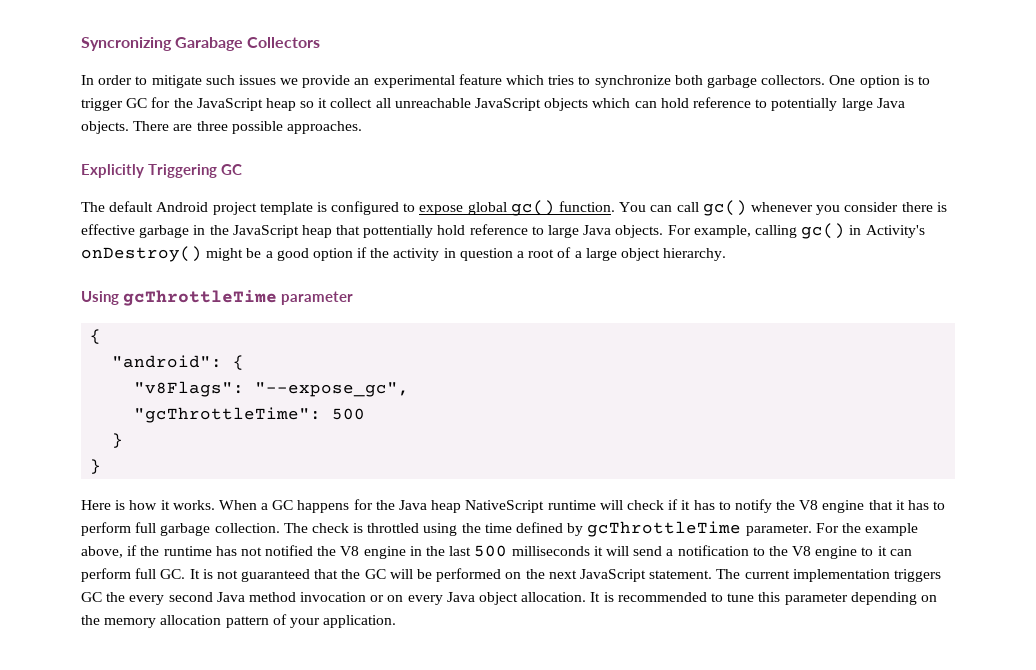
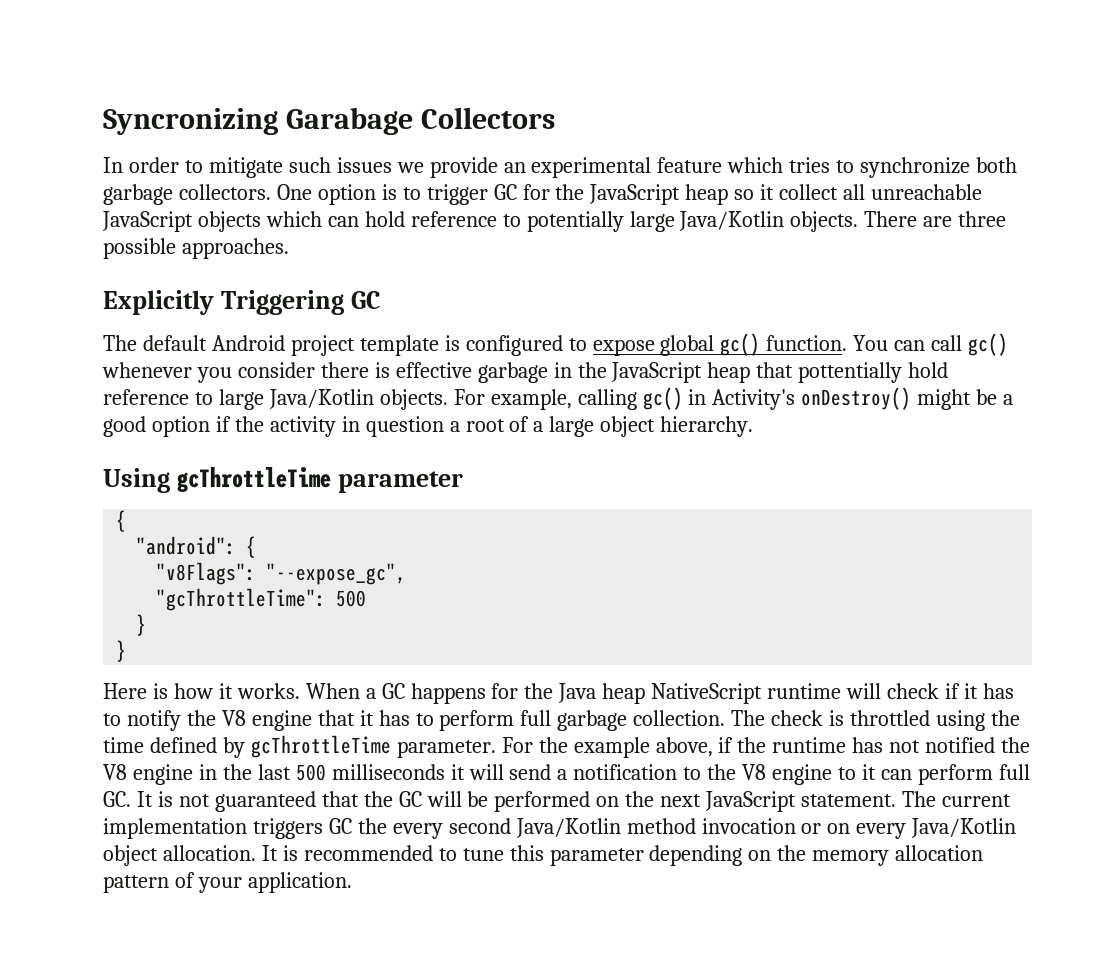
- One option is to trigger GC for the JavaScript heap so it collect all unreachable JavaScript objects which can hold reference to potentially large Java objects.
+ One option is to trigger GC for the JavaScript heap so it collect all unreachable JavaScript objects which can hold reference to potentially large Java/Kotlin objects.
- You can call gc() whenever you consider there is effective garbage in the JavaScript heap that pottentially hold reference to large Java objects.
+ You can call gc() whenever you consider there is effective garbage in the JavaScript heap that pottentially hold reference to large Java/Kotlin objects.
- The current implementation triggers GC the every second Java method invocation or on every Java object allocation.
+ The current implementation triggers GC the every second Java/Kotlin method invocation or on every Java/Kotlin object allocation.

